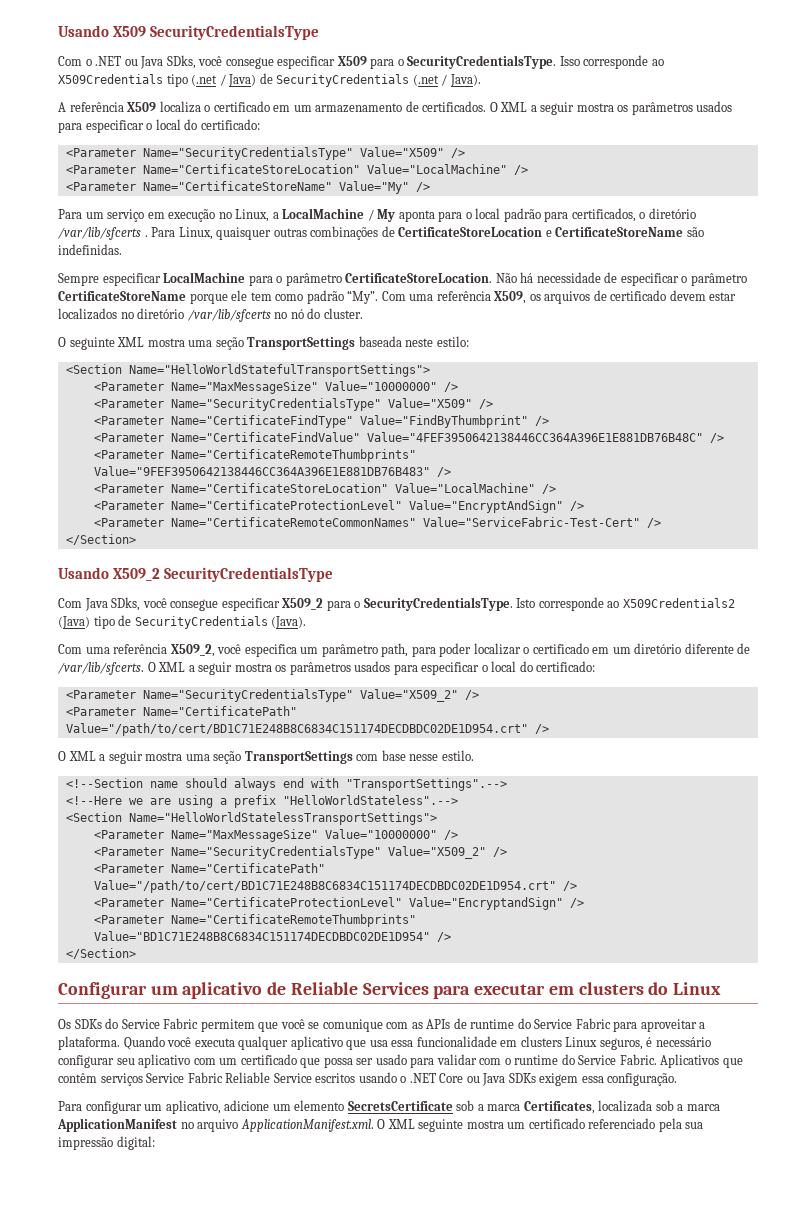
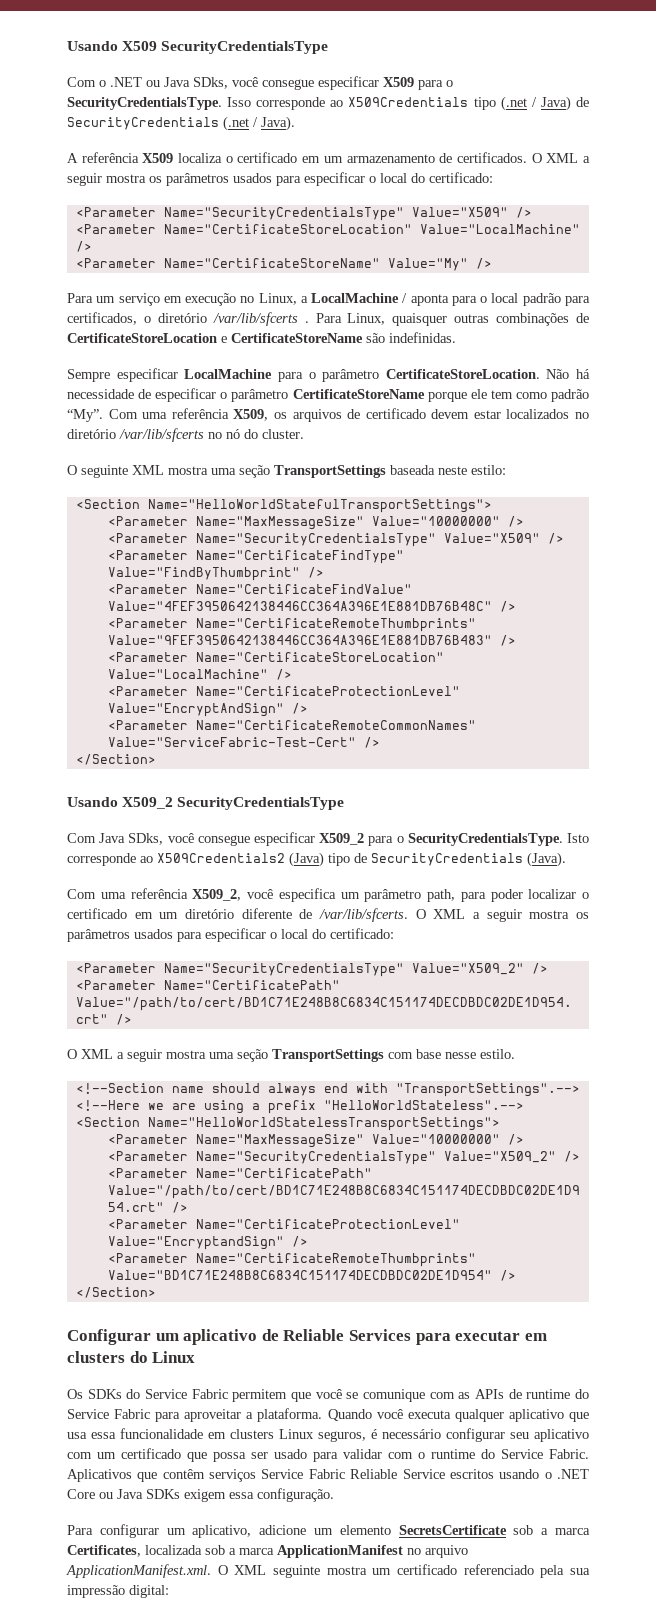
- Para um serviço em execução no Linux, a LocalMachine / My aponta para o local padrão para certificados, o diretório /var/lib/sfcerts .
+ Para um serviço em execução no Linux, a LocalMachine / aponta para o local padrão para certificados, o diretório /var/lib/sfcerts .

